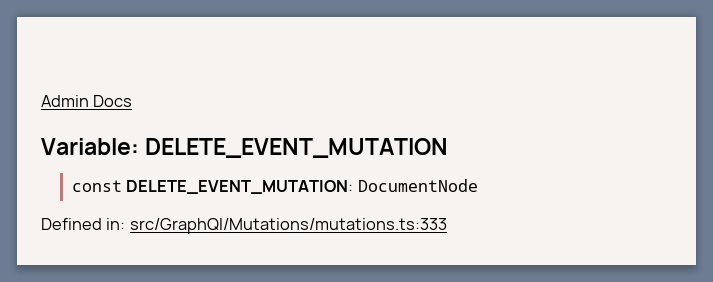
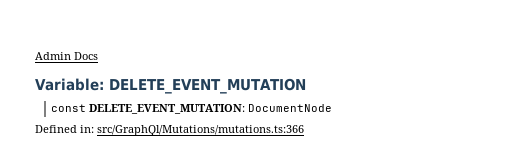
- Defined in: src/GraphQl/Mutations/mutations.ts:333
+ Defined in: src/GraphQl/Mutations/mutations.ts:366

